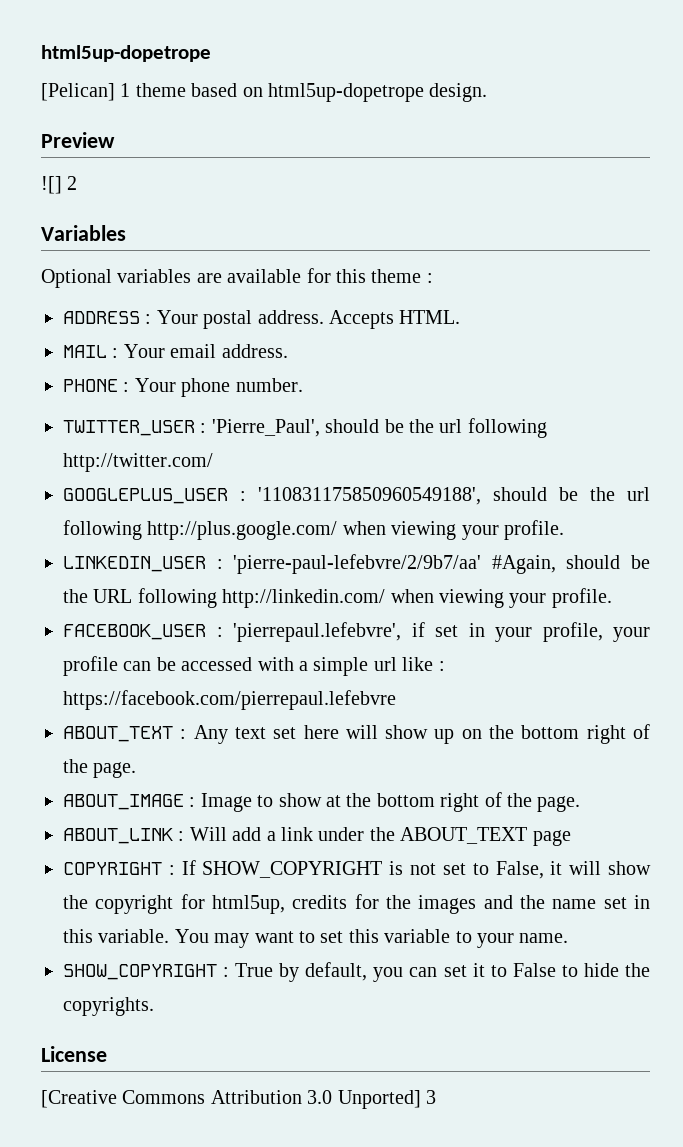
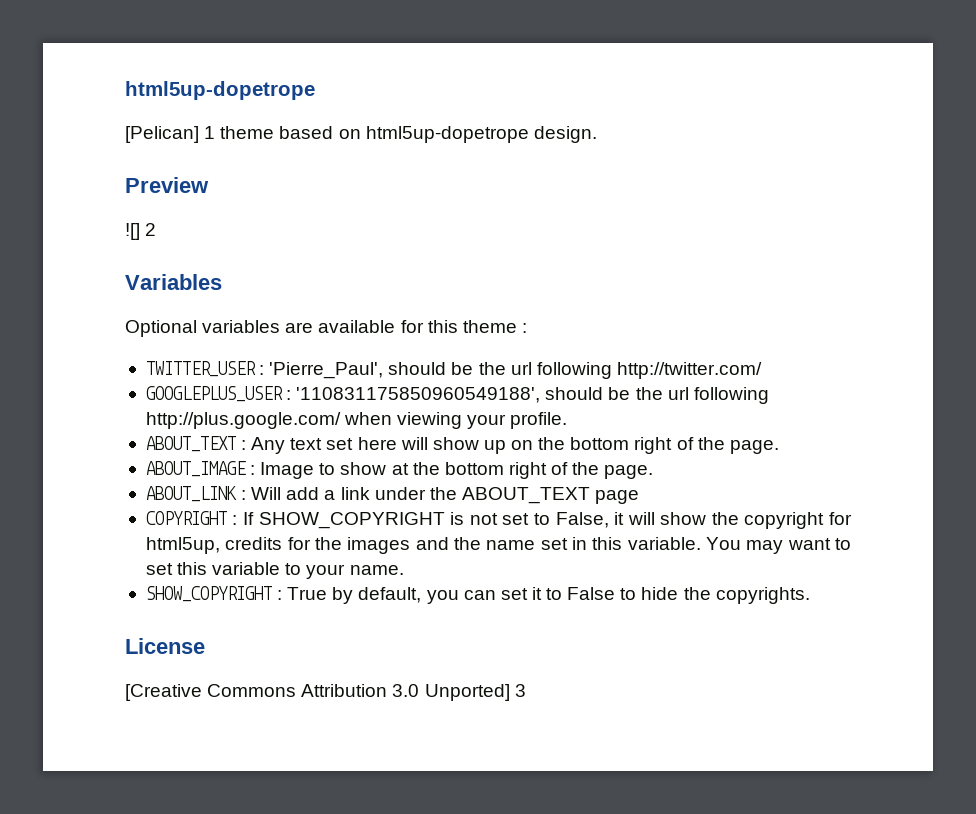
- ADDRESS : Your postal address. Accepts HTML.
- MAIL : Your email address.
- PHONE : Your phone number.
- LINKEDIN_USER : 'pierre-paul-lefebvre/2/9b7/aa' #Again, should be the URL following http://linkedin.com/ when viewing your profile.
- FACEBOOK_USER : 'pierrepaul.lefebvre', if set in your profile, your profile can be accessed with a simple url like : https://facebook.com/pierrepaul.lefebvre

